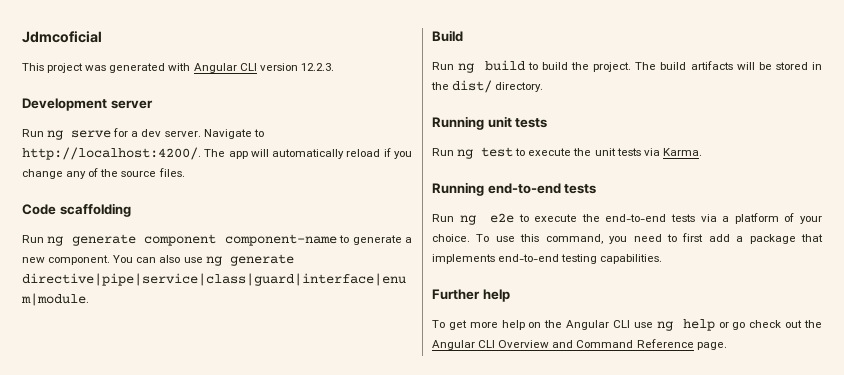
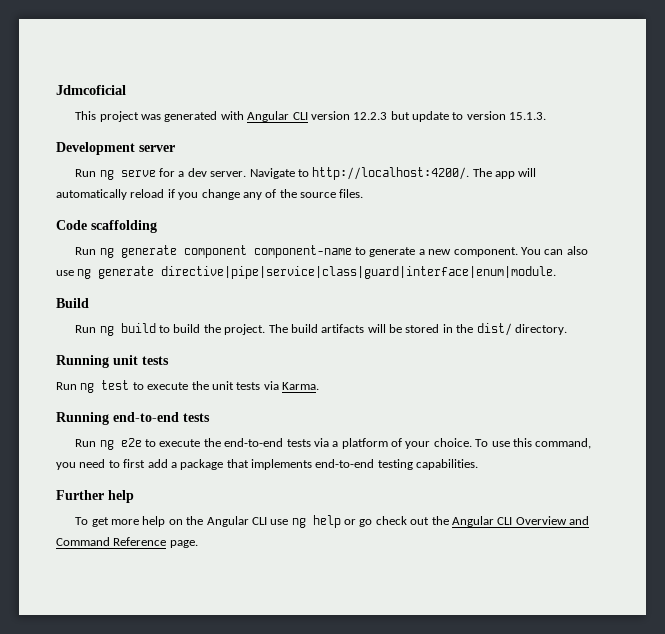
- This project was generated with Angular CLI version 12.2.3.
+ This project was generated with Angular CLI version 12.2.3 but update to version 15.1.3.

